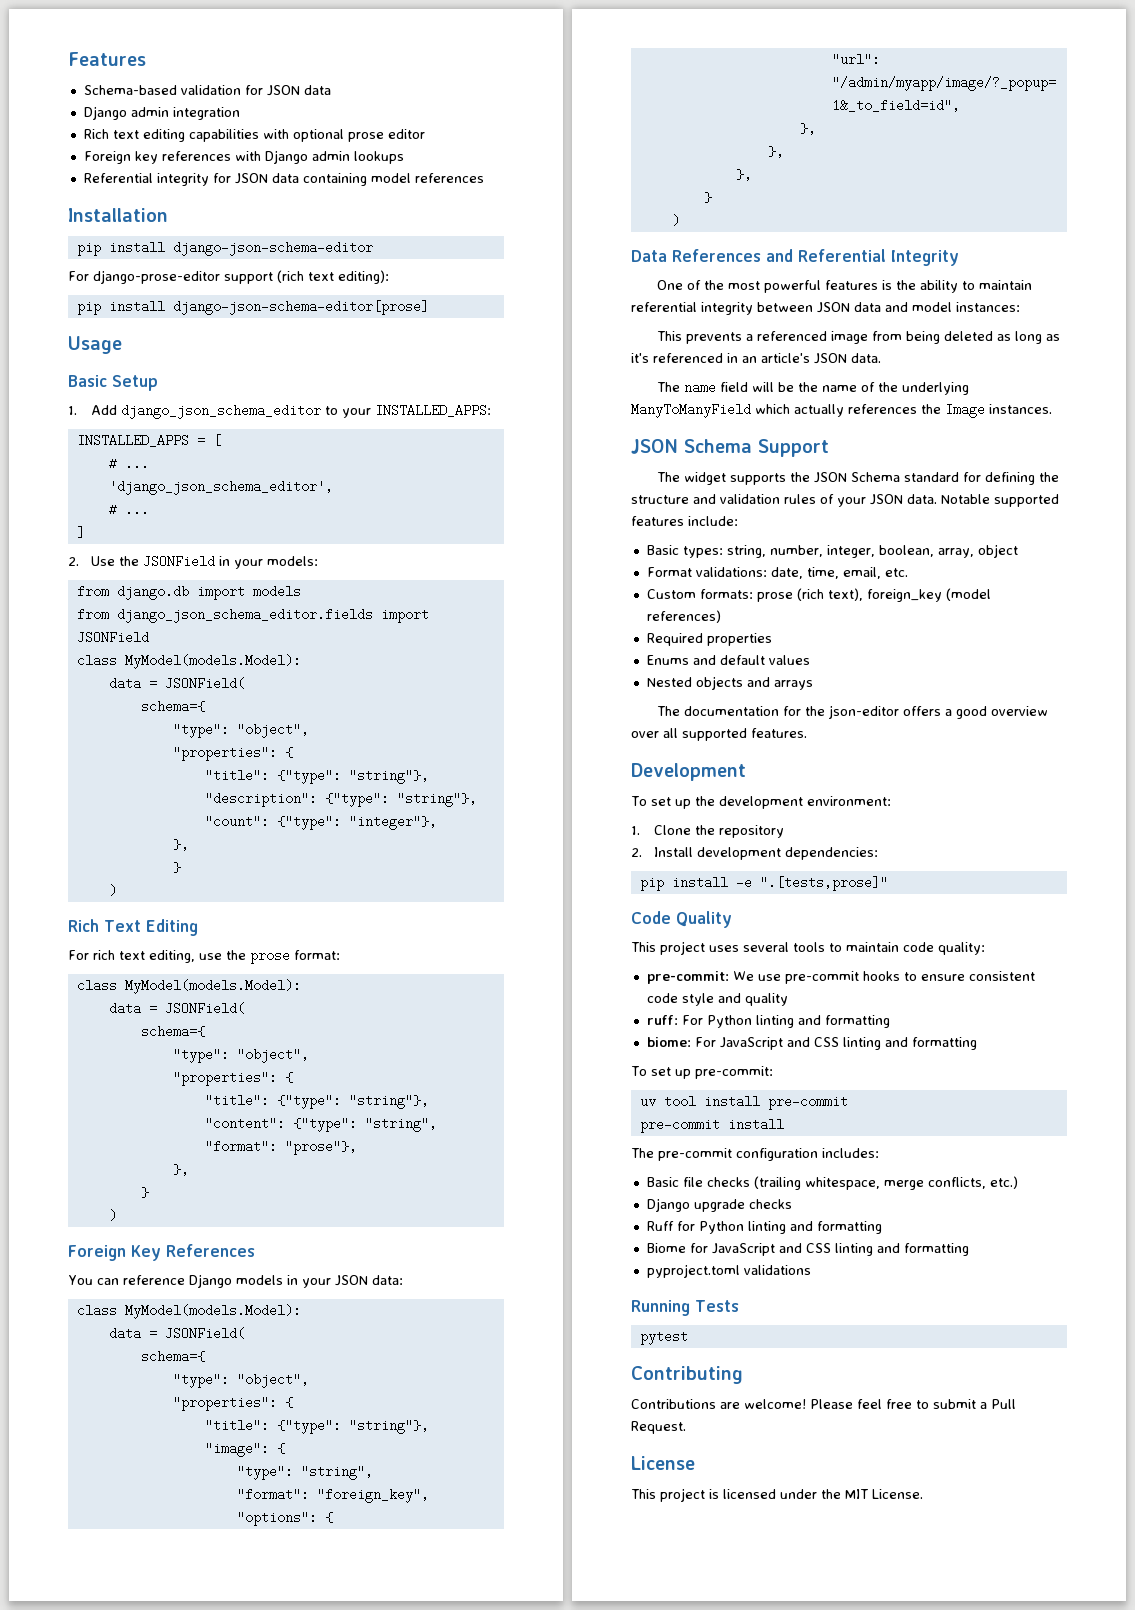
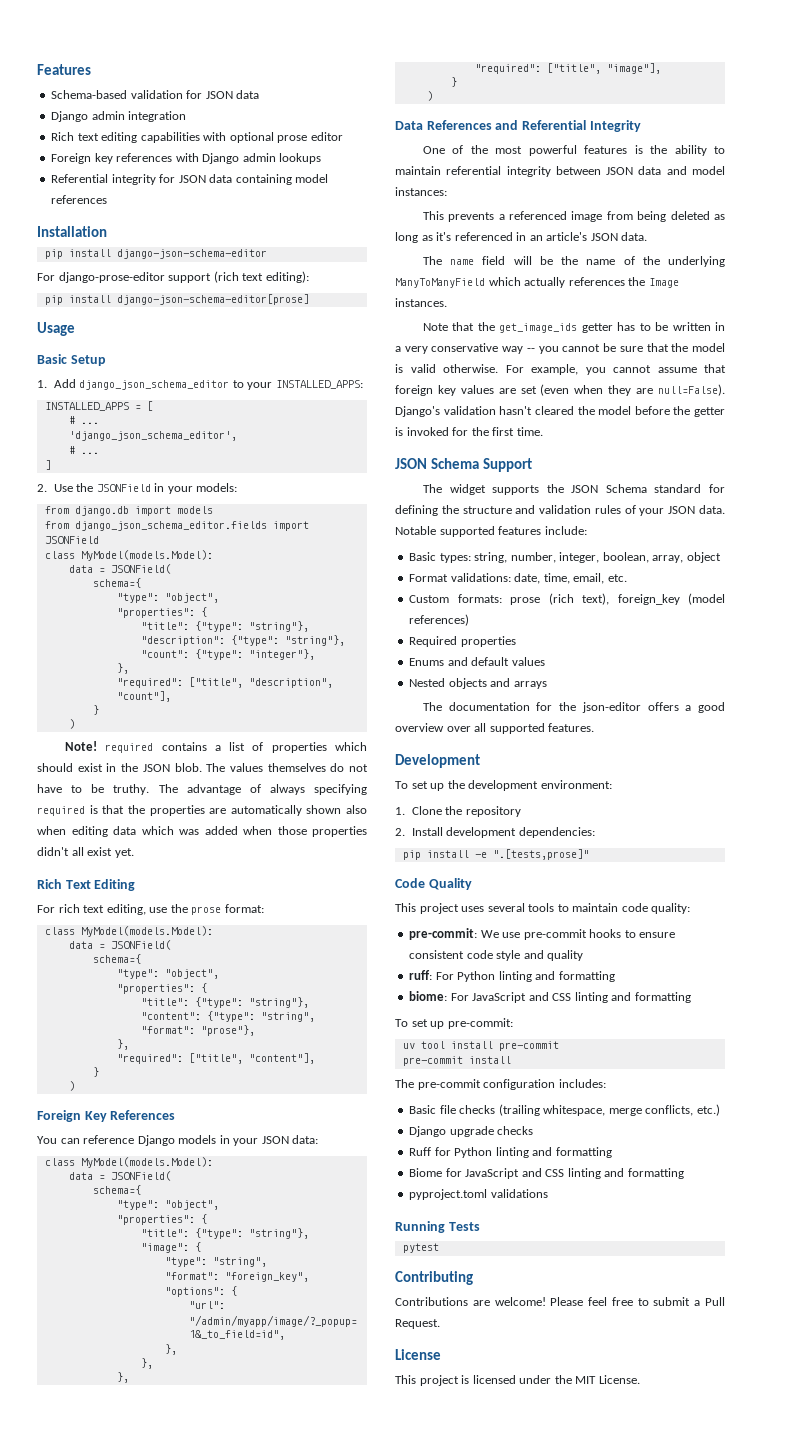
  "count": {"type": "integer"},
  },
+ "required": ["title", "description", "count"],
  }
  )
+ Note! required contains a list of properties which should exist in the JSON blob. The values themselves do not have to be truthy. The advantage of always specifying required is that the properties are automatically shown also when editing data which was added when those properties didn't all exist yet.
+ "required": ["title", "content"],
+ "required": ["title", "image"],
+ Note that the get_image_ids getter has to be written in a very conservative way -- you cannot be sure that the model is valid otherwise. For example, you cannot assume that foreign key values are set (even when they are null=False). Django's validation hasn't cleared the model before the getter is invoked for the first time.

